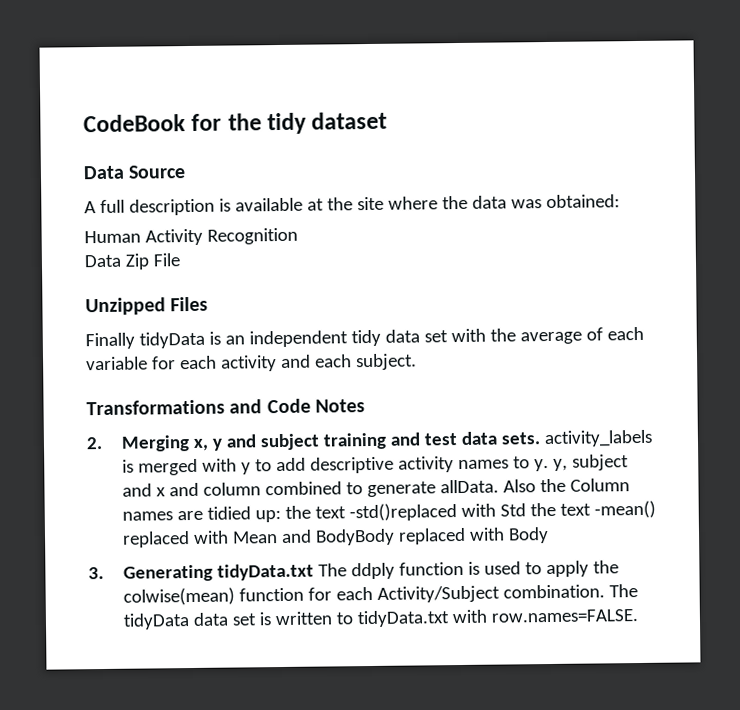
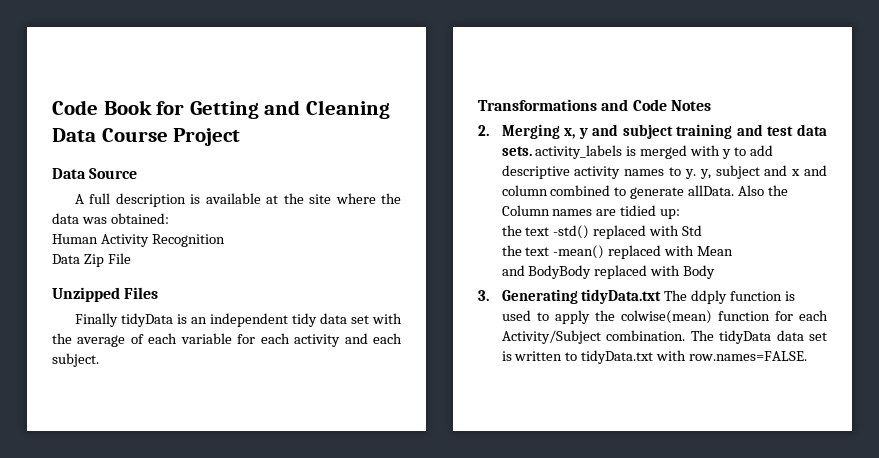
- CodeBook for the tidy dataset
+ Code Book for Getting and Cleaning Data Course Project
- Also the Column names are tidied up: the text -std()replaced with Std the text -mean() replaced with Mean and BodyBody replaced with Body
+ Also the Column names are tidied up:
+ the text -std() replaced with Std
+ the text -mean() replaced with Mean
+ and BodyBody replaced with Body

